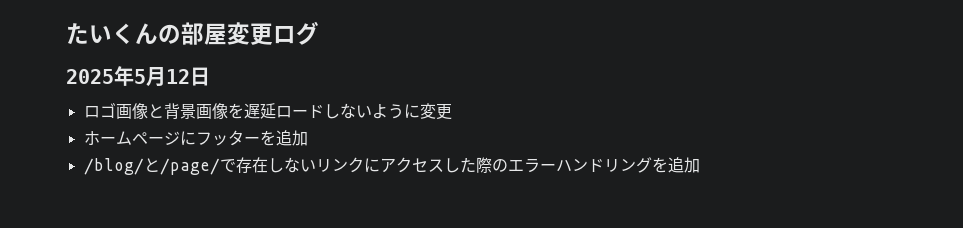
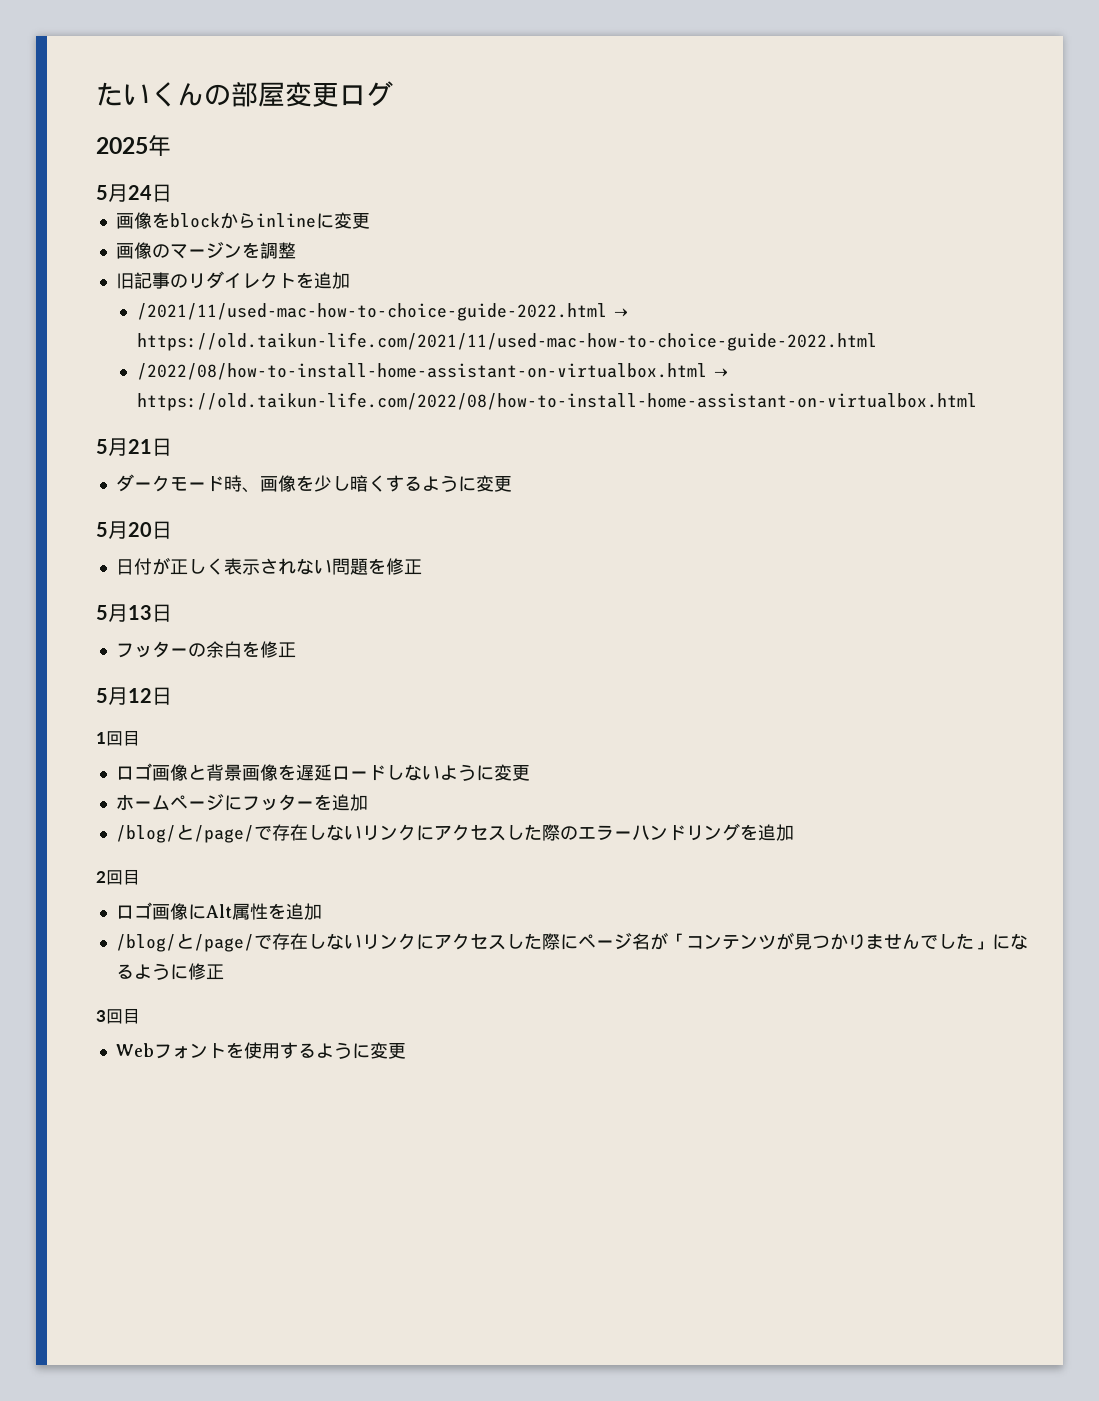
- 2025年5月12日
+ 2025年
+ 5月24日
+ 画像をblockからinlineに変更
+ 画像のマージンを調整
+ 旧記事のリダイレクトを追加
+ /2021/11/used-mac-how-to-choice-guide-2022.html → https://old.taikun-life.com/2021/11/used-mac-how-to-choice-guide-2022.html
+ /2022/08/how-to-install-home-assistant-on-virtualbox.html → https://old.taikun-life.com/2022/08/how-to-install-home-assistant-on-virtualbox.html
+ 5月21日
+ ダークモード時、画像を少し暗くするように変更
+ 5月20日
+ 日付が正しく表示されない問題を修正
+ 5月13日
+ フッターの余白を修正
+ 5月12日
+ 1回目
+ 2回目
+ ロゴ画像にAlt属性を追加
+ /blog/と/page/で存在しないリンクにアクセスした際にページ名が「コンテンツが見つかりませんでした」になるように修正
+ 3回目
+ Webフォントを使用するように変更

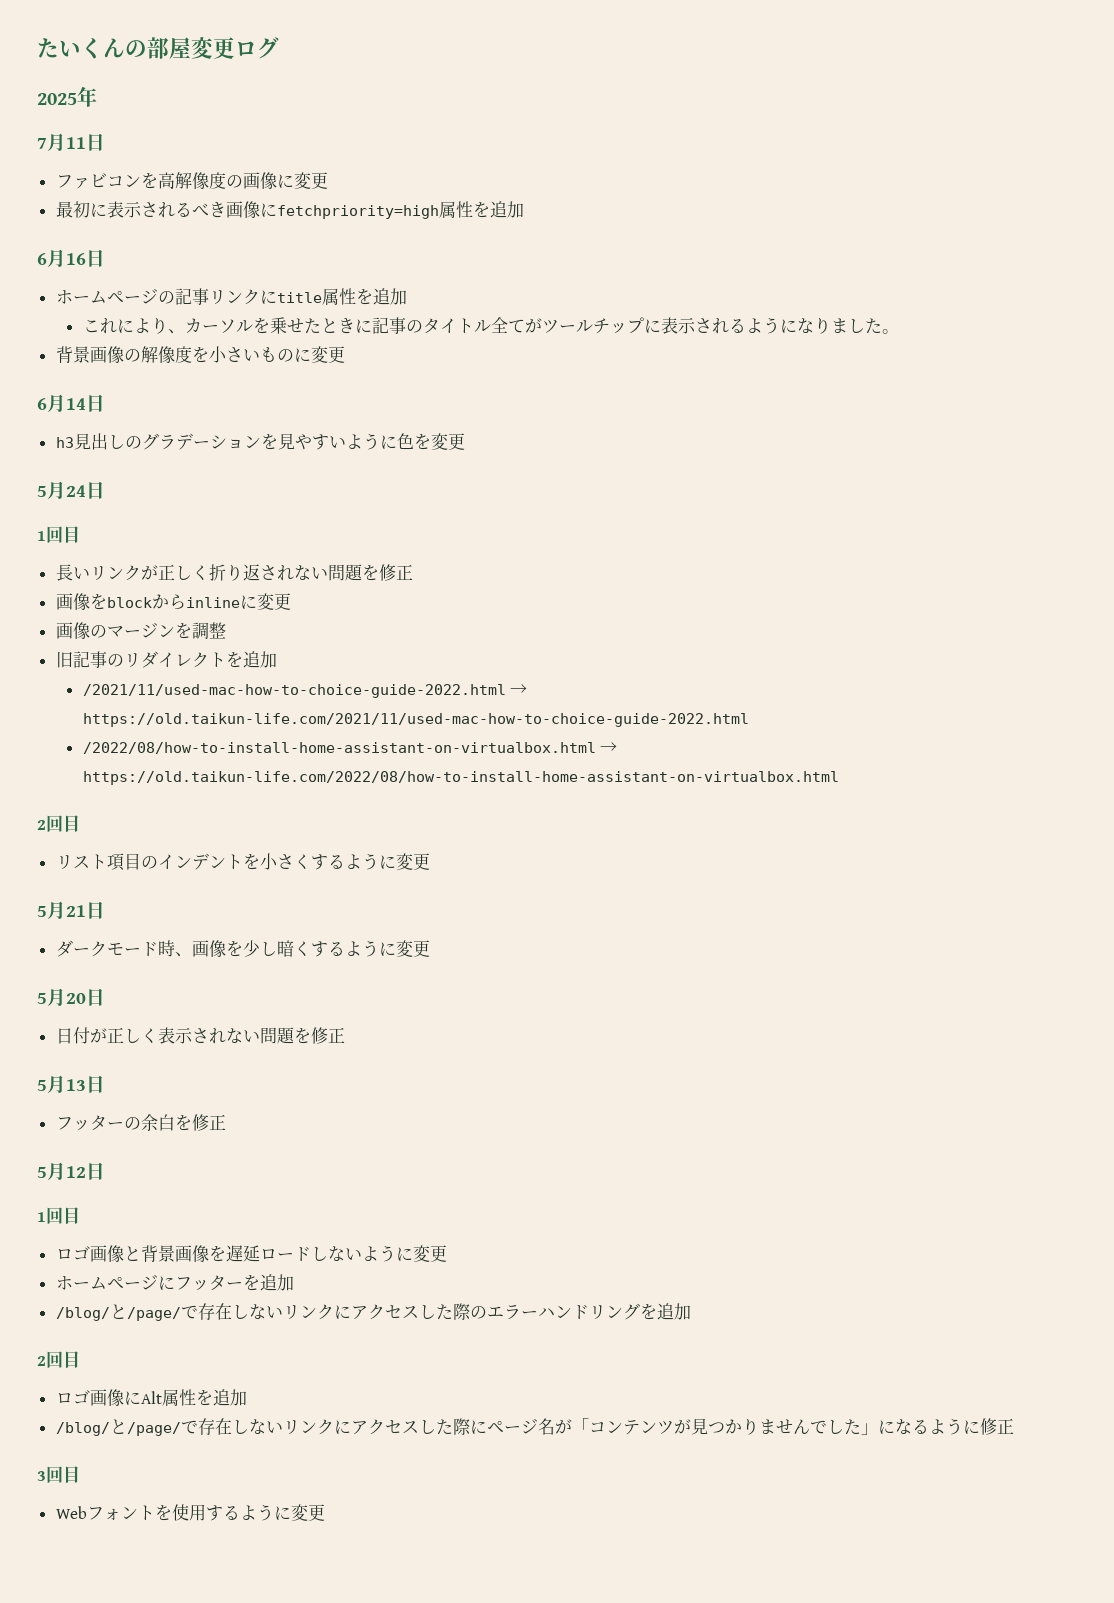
+ 7月11日
+ ファビコンを高解像度の画像に変更
+ 最初に表示されるべき画像にfetchpriority=high属性を追加
+ 6月16日
+ ホームページの記事リンクにtitle属性を追加
+ これにより、カーソルを乗せたときに記事のタイトル全てがツールチップに表示されるようになりました。
+ 背景画像の解像度を小さいものに変更
+ 6月14日
+ h3見出しのグラデーションを見やすいように色を変更
  5月24日
+ 1回目
+ 長いリンクが正しく折り返されない問題を修正
  /2022/08/how-to-install-home-assistant-on-virtualbox.html → https://old.taikun-life.com/2022/08/how-to-install-home-assistant-on-virtualbox.html
+ 2回目
+ リスト項目のインデントを小さくするように変更

